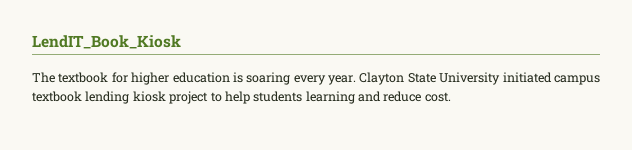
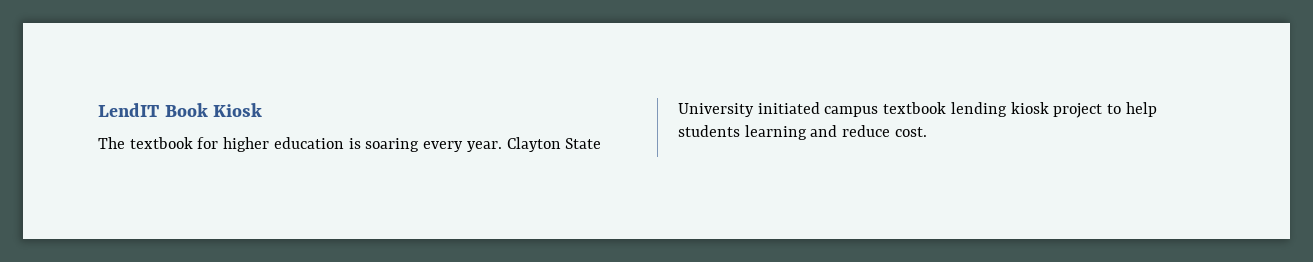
- LendIT_Book_Kiosk
+ LendIT Book Kiosk

